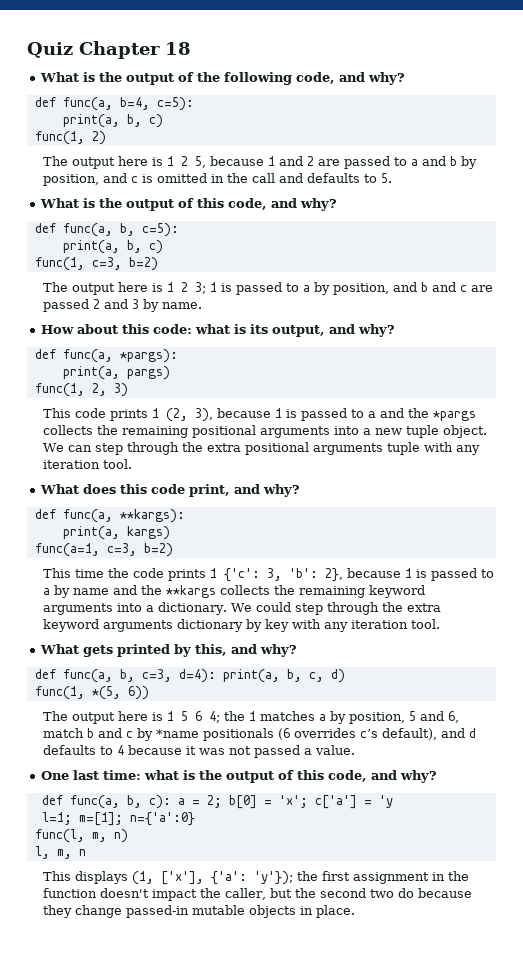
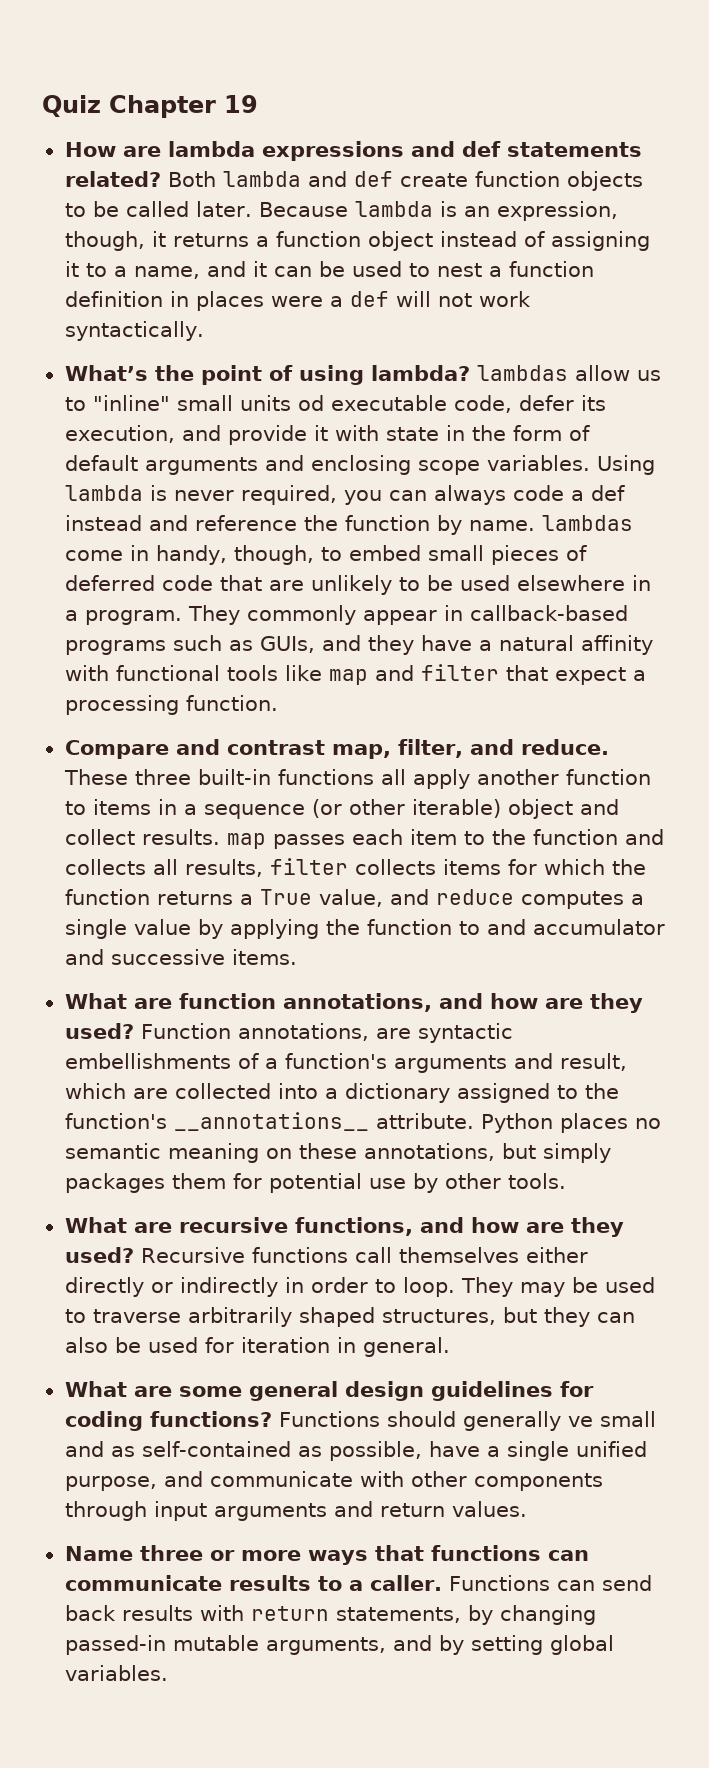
- Quiz Chapter 18
- What is the output of the following code, and why?
- def func(a, b=4, c=5):
- print(a, b, c)
- func(1, 2)
- The output here is 1 2 5, because 1 and 2 are passed to a and b by position, and c is omitted in the call and defaults to 5.
- What is the output of this code, and why?
- def func(a, b, c=5):
- print(a, b, c)
- func(1, c=3, b=2)
- The output here is 1 2 3; 1 is passed to a by position, and b and c are passed 2 and 3 by name.
- How about this code: what is its output, and why?
- def func(a, *pargs):
- print(a, pargs)
- func(1, 2, 3)
- This code prints 1 (2, 3), because 1 is passed to a and the *pargs collects the remaining positional arguments into a new tuple object. We can step through the extra positional arguments tuple with any iteration tool.
- What does this code print, and why?
- def func(a, **kargs):
- print(a, kargs)
- func(a=1, c=3, b=2)
- This time the code prints 1 {'c': 3, 'b': 2}, because 1 is passed to a by name and the **kargs collects the remaining keyword arguments into a dictionary. We could step through the extra keyword arguments dictionary by key with any iteration tool.
- What gets printed by this, and why?
- def func(a, b, c=3, d=4): print(a, b, c, d)
- func(1, *(5, 6))
- The output here is 1 5 6 4; the 1 matches a by position, 5 and 6, match b and c by *name positionals (6 overrides c’s default), and d defaults to 4 because it was not passed a value.
- One last time: what is the output of this code, and why?
- def func(a, b, c): a = 2; b[0] = 'x'; c['a'] = 'y
- l=1; m=[1]; n={'a':0}
- func(l, m, n)
- l, m, n
- This displays (1, ['x'], {'a': 'y'}); the first assignment in the function doesn't impact the caller, but the second two do because they change passed-in mutable objects in place.
+ Quiz Chapter 19
+ How are lambda expressions and def statements related? Both lambda and def create function objects to be called later. Because lambda is an expression, though, it returns a function object instead of assigning it to a name, and it can be used to nest a function definition in places were a def will not work syntactically.
+ What’s the point of using lambda? lambdas allow us to "inline" small units od executable code, defer its execution, and provide it with state in the form of default arguments and enclosing scope variables. Using lambda is never required, you can always code a def instead and reference the function by name. lambdas come in handy, though, to embed small pieces of deferred code that are unlikely to be used elsewhere in a program. They commonly appear in callback-based programs such as GUIs, and they have a natural affinity with functional tools like map and filter that expect a processing function.
+ Compare and contrast map, filter, and reduce. These three built-in functions all apply another function to items in a sequence (or other iterable) object and collect results. map passes each item to the function and collects all results, filter collects items for which the function returns a True value, and reduce computes a single value by applying the function to and accumulator and successive items.
+ What are function annotations, and how are they used? Function annotations, are syntactic embellishments of a function's arguments and result, which are collected into a dictionary assigned to the function's __annotations__ attribute. Python places no semantic meaning on these annotations, but simply packages them for potential use by other tools.
+ What are recursive functions, and how are they used? Recursive functions call themselves either directly or indirectly in order to loop. They may be used to traverse arbitrarily shaped structures, but they can also be used for iteration in general.
+ What are some general design guidelines for coding functions? Functions should generally ve small and as self-contained as possible, have a single unified purpose, and communicate with other components through input arguments and return values.
+ Name three or more ways that functions can communicate results to a caller. Functions can send back results with return statements, by changing passed-in mutable arguments, and by setting global variables.

